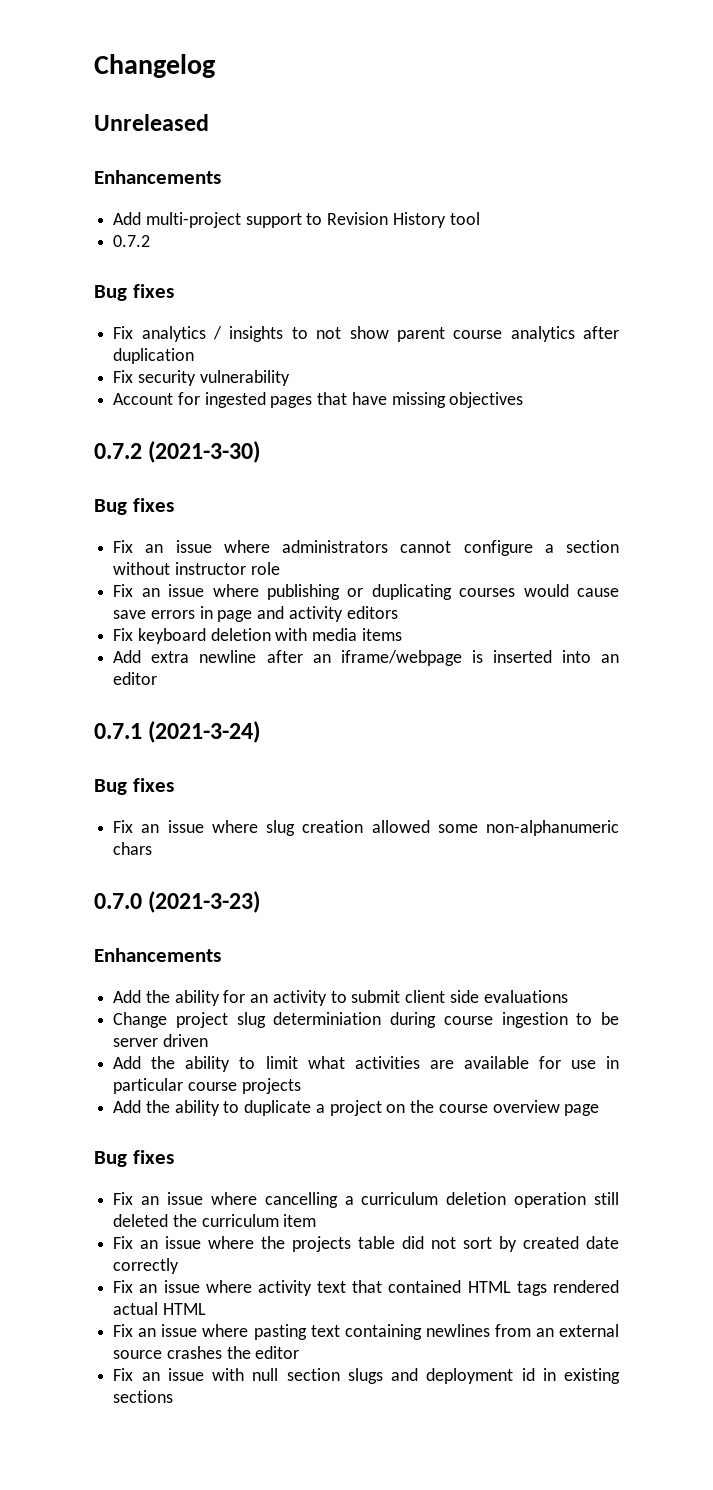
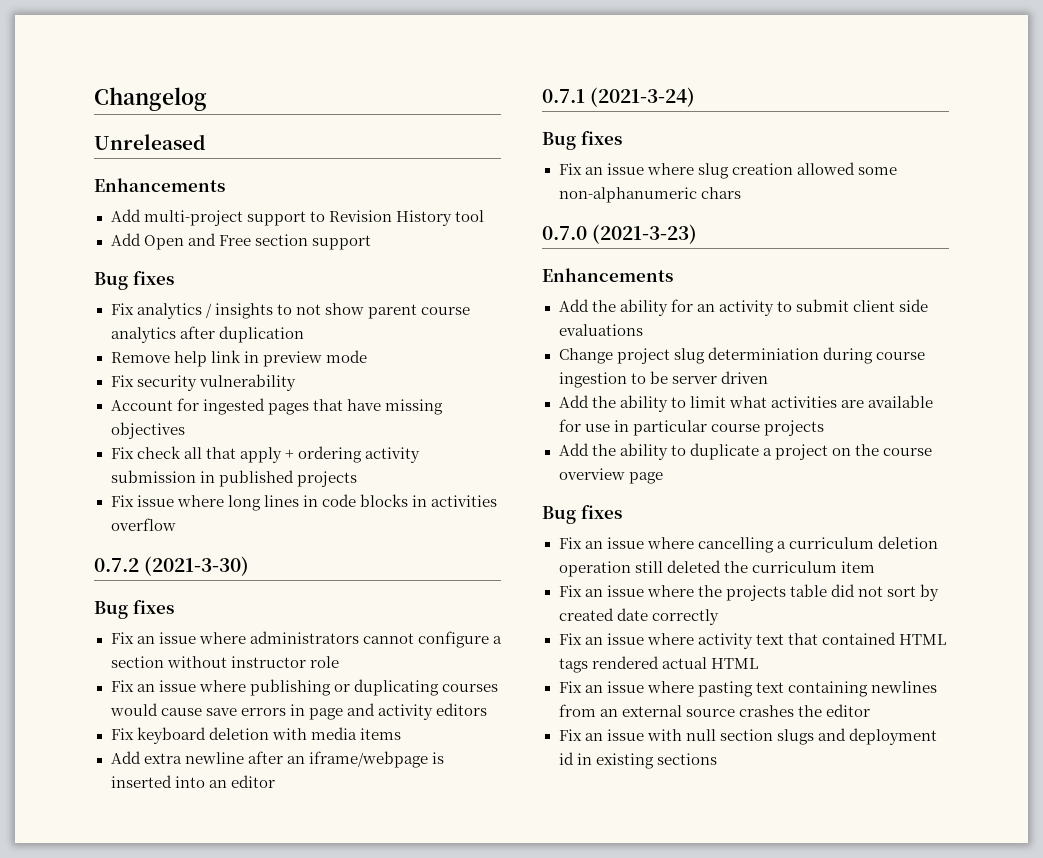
  Add multi-project support to Revision History tool
- 0.7.2
+ Add Open and Free section support
+ Remove help link in preview mode
+ Fix check all that apply + ordering activity submission in published projects
+ Fix issue where long lines in code blocks in activities overflow

